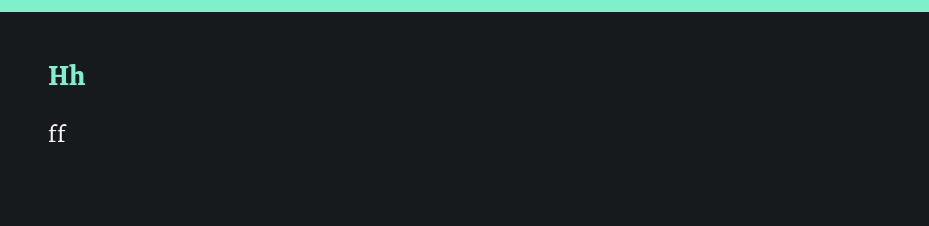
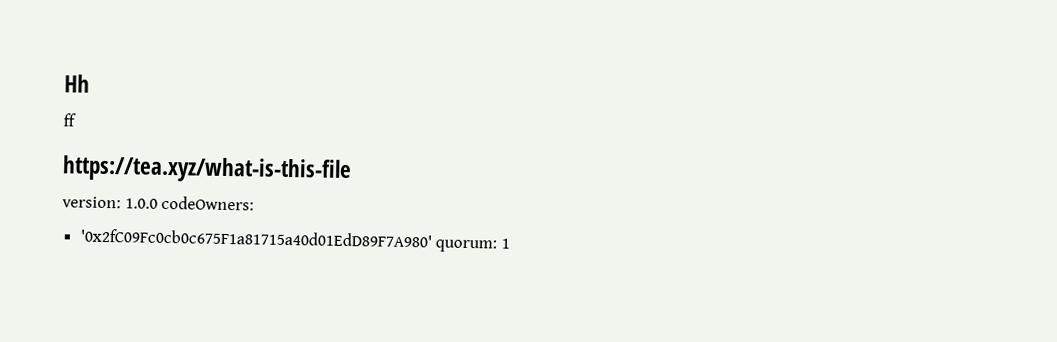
+ https://tea.xyz/what-is-this-file
+ version: 1.0.0 codeOwners:
+ '0x2fC09Fc0cb0c675F1a81715a40d01EdD89F7A980' quorum: 1

